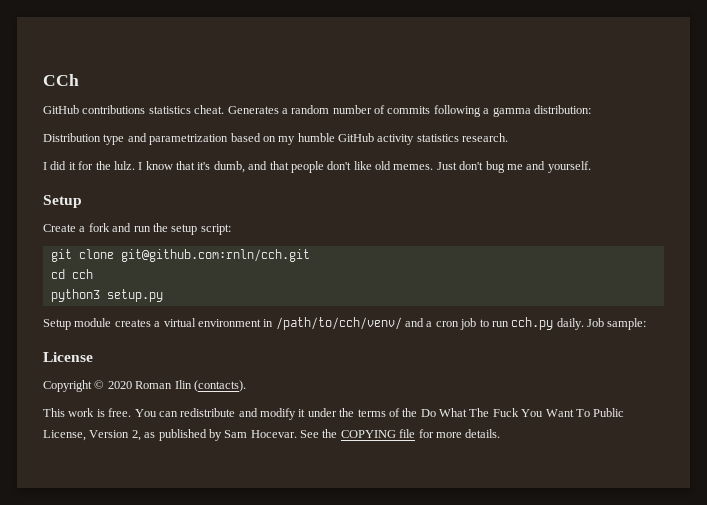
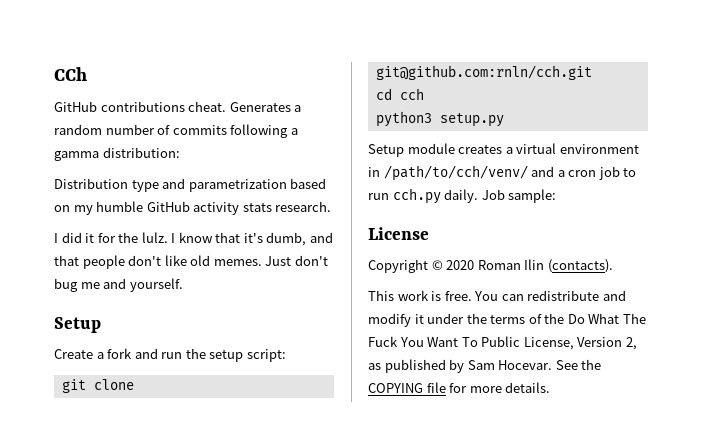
- GitHub contributions statistics cheat.
+ GitHub contributions cheat.
- Distribution type and parametrization based on my humble GitHub activity statistics research.
+ Distribution type and parametrization based on my humble GitHub activity stats research.

